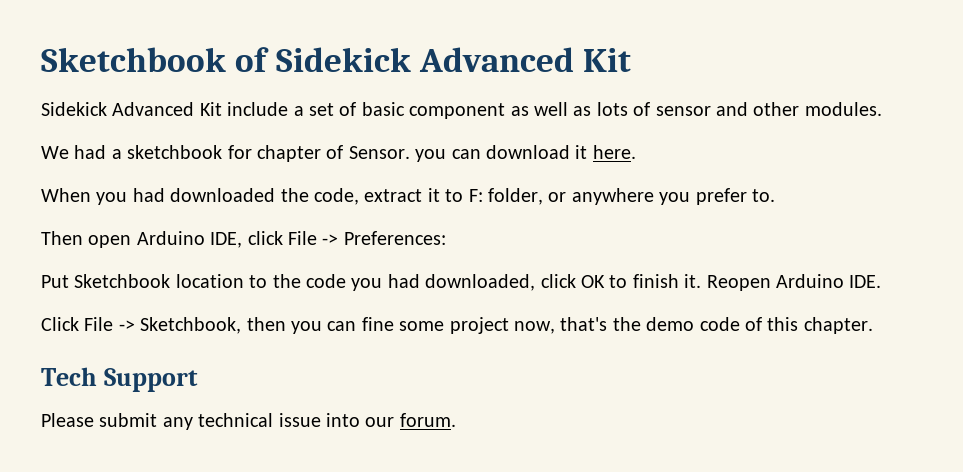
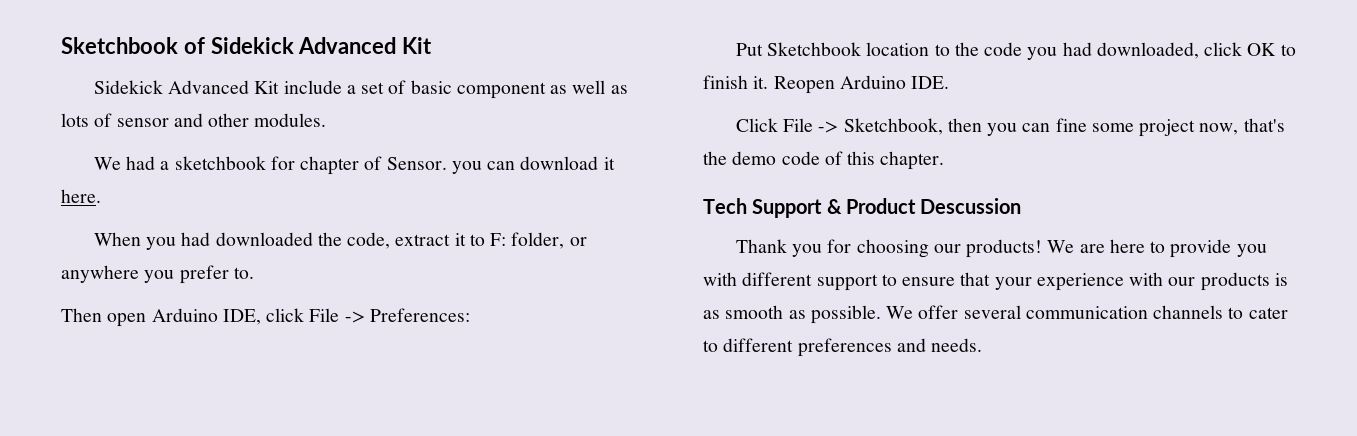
- Tech Support
- Please submit any technical issue into our forum.
+ Tech Support & Product Descussion
+ Thank you for choosing our products! We are here to provide you with different support to ensure that your experience with our products is as smooth as possible. We offer several communication channels to cater to different preferences and needs.

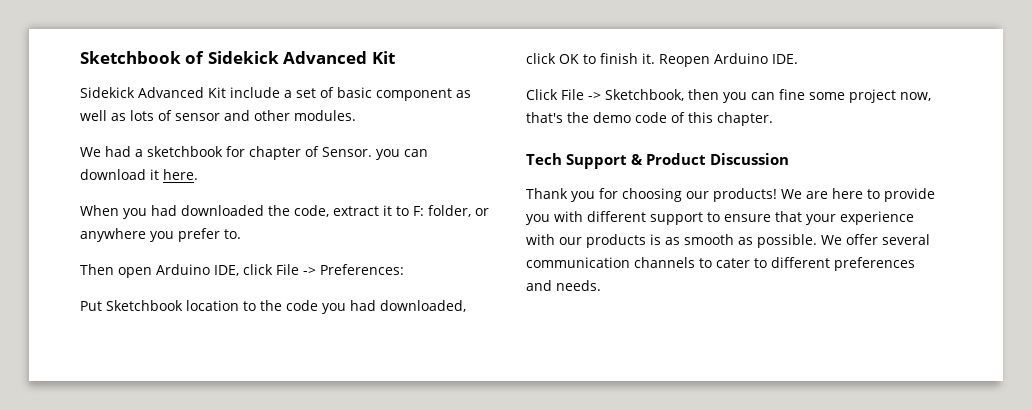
- Tech Support & Product Descussion
+ Tech Support & Product Discussion

